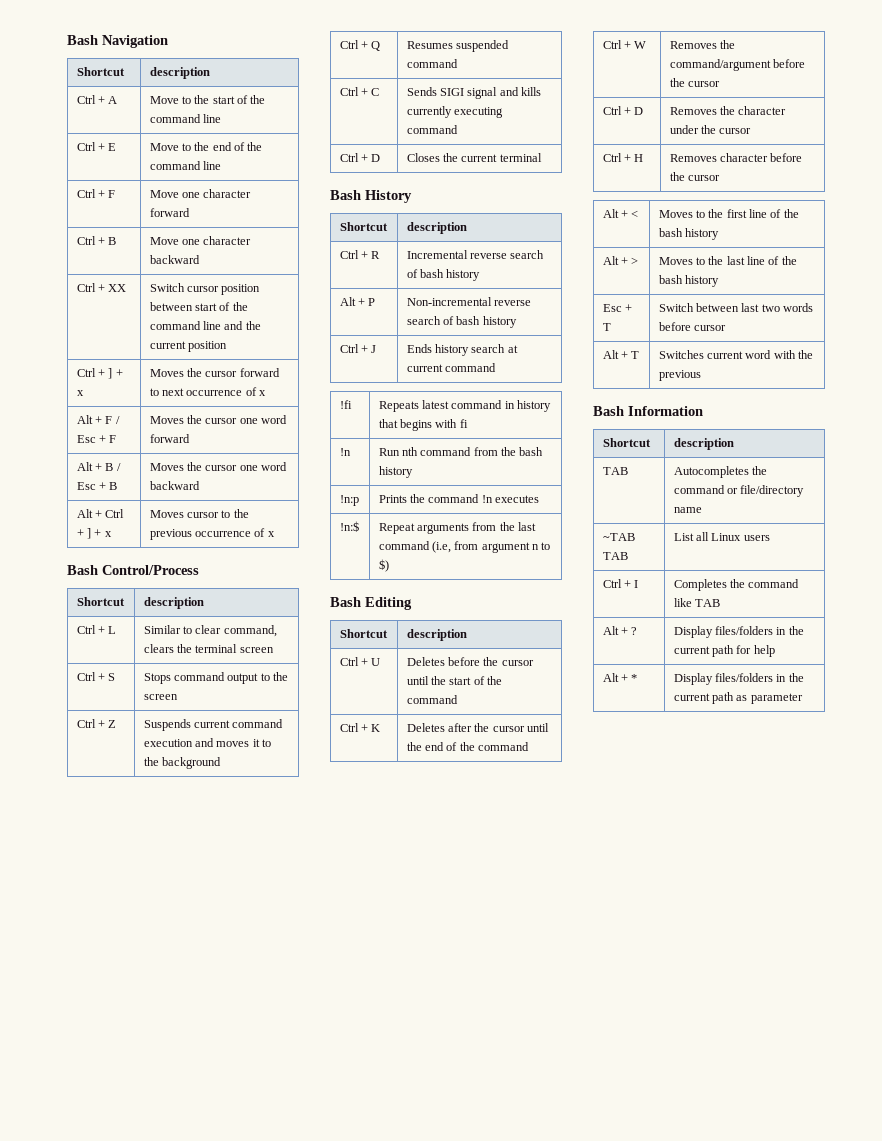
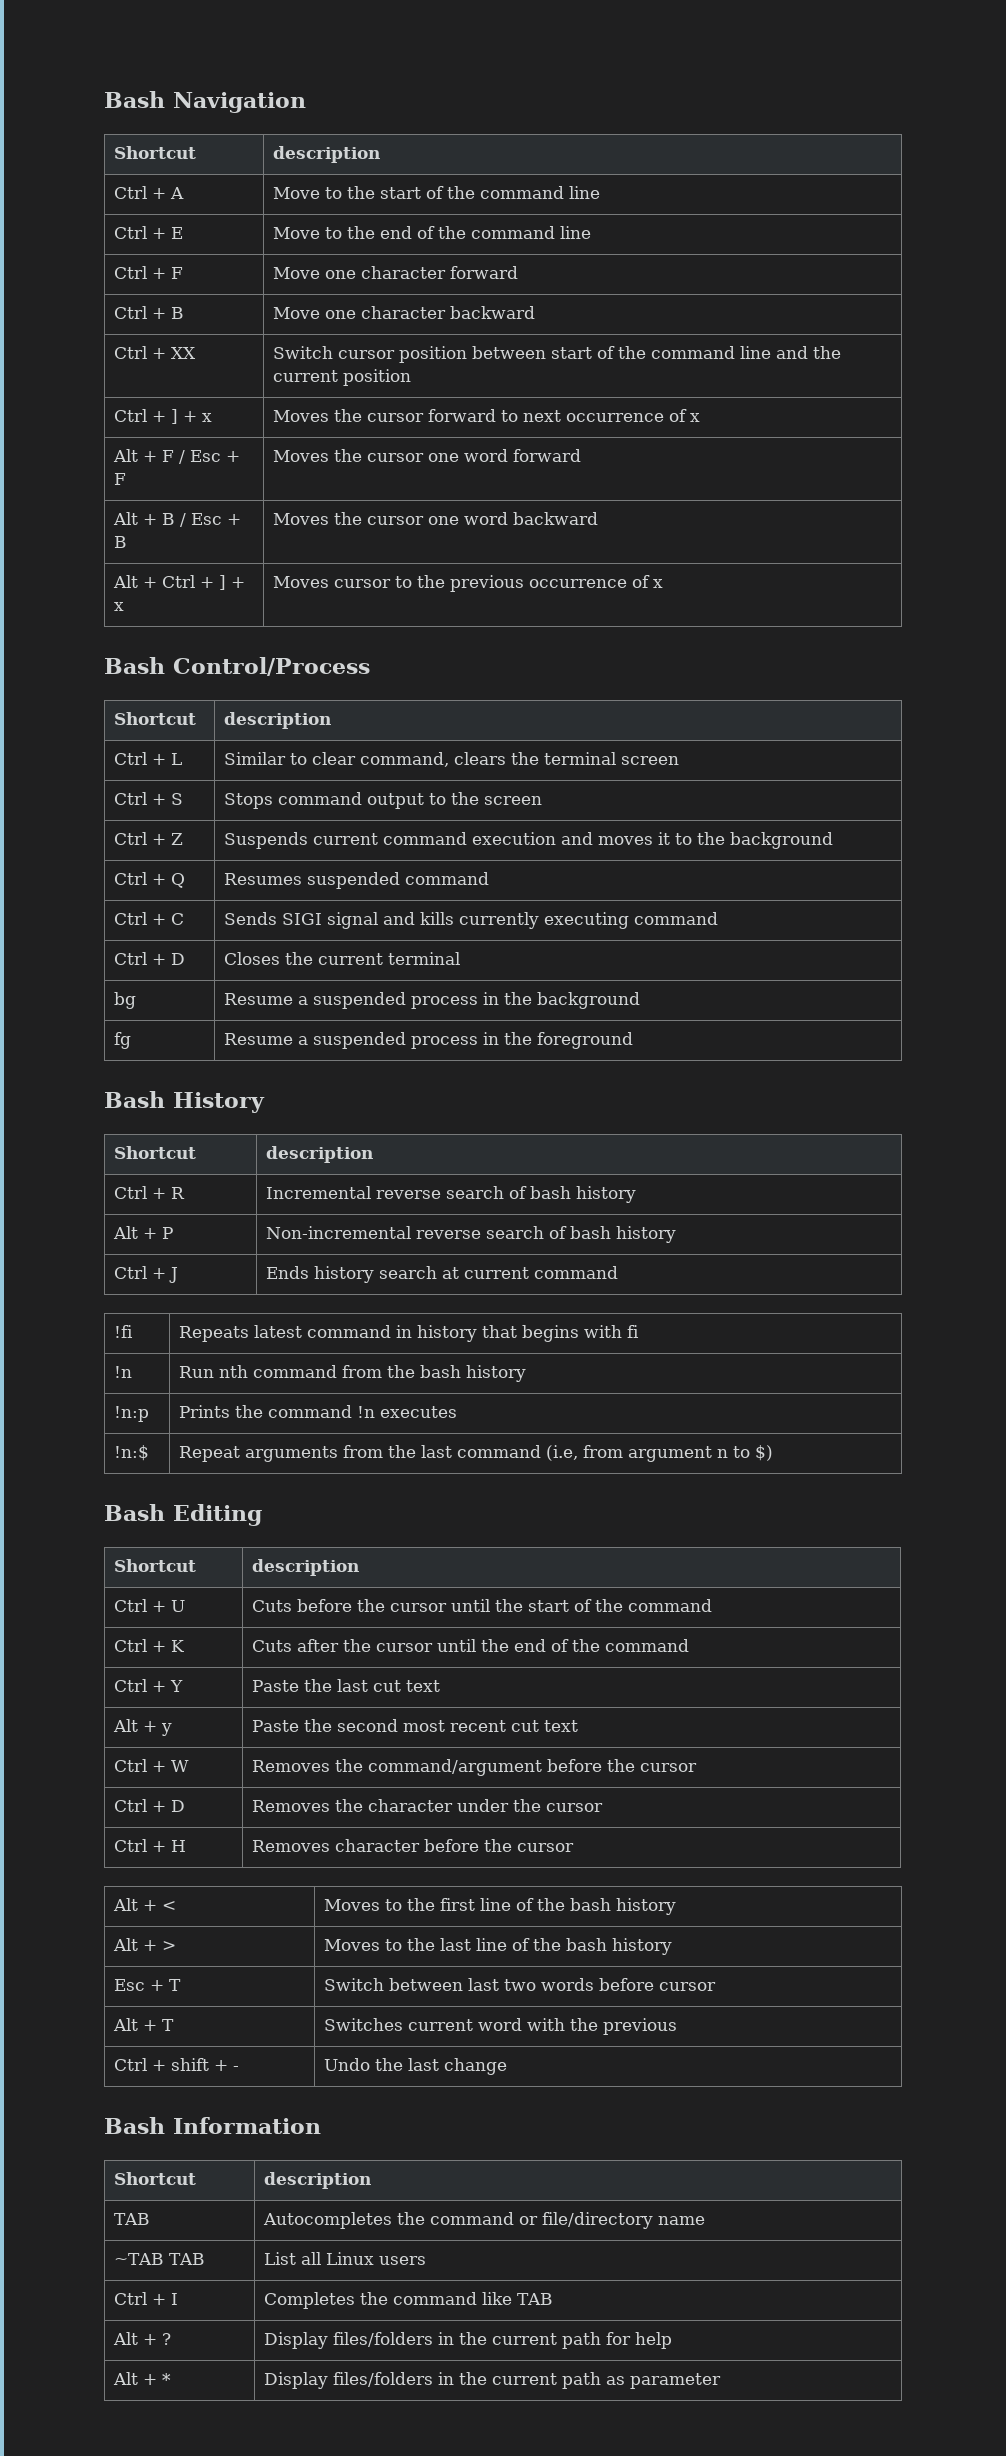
+ bg | Resume a suspended process in the background
+ fg | Resume a suspended process in the foreground
- Ctrl + U | Deletes before the cursor until the start of the command
+ Ctrl + U | Cuts before the cursor until the start of the command
- Ctrl + K | Deletes after the cursor until the end of the command
+ Ctrl + K | Cuts after the cursor until the end of the command
+ Ctrl + Y | Paste the last cut text
+ Alt + y | Paste the second most recent cut text
+ Ctrl + shift + - | Undo the last change

